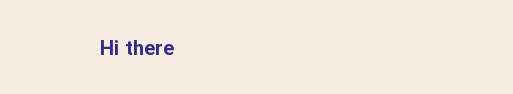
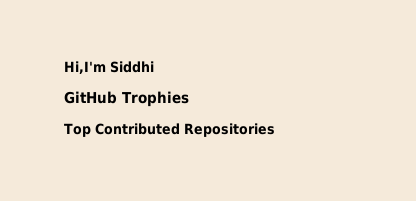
- Hi there
+ Hi,I'm Siddhi
+ GitHub Trophies
+ Top Contributed Repositories

